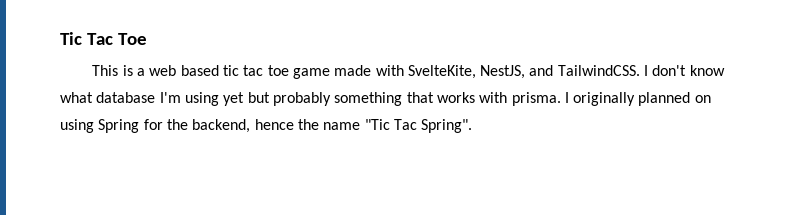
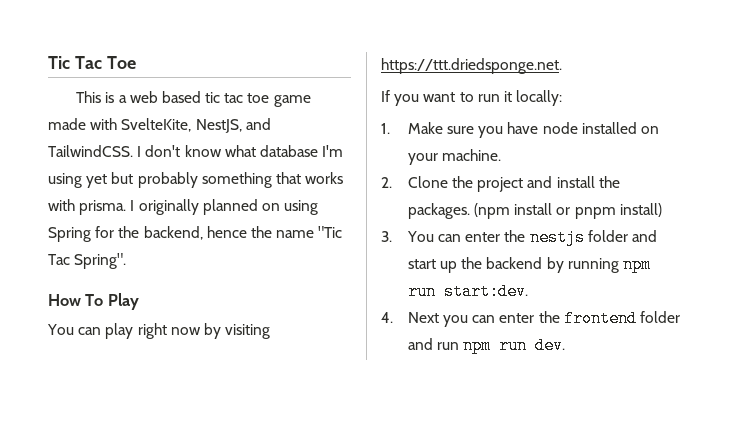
+ How To Play
+ You can play right now by visiting https://ttt.driedsponge.net.
+ If you want to run it locally:
+ 1. Make sure you have node installed on your machine.
+ 2. Clone the project and install the packages. (npm install or pnpm install)
+ 3. You can enter the nestjs folder and start up the backend by running npm run start:dev.
+ 4. Next you can enter the frontend folder and run npm run dev.

